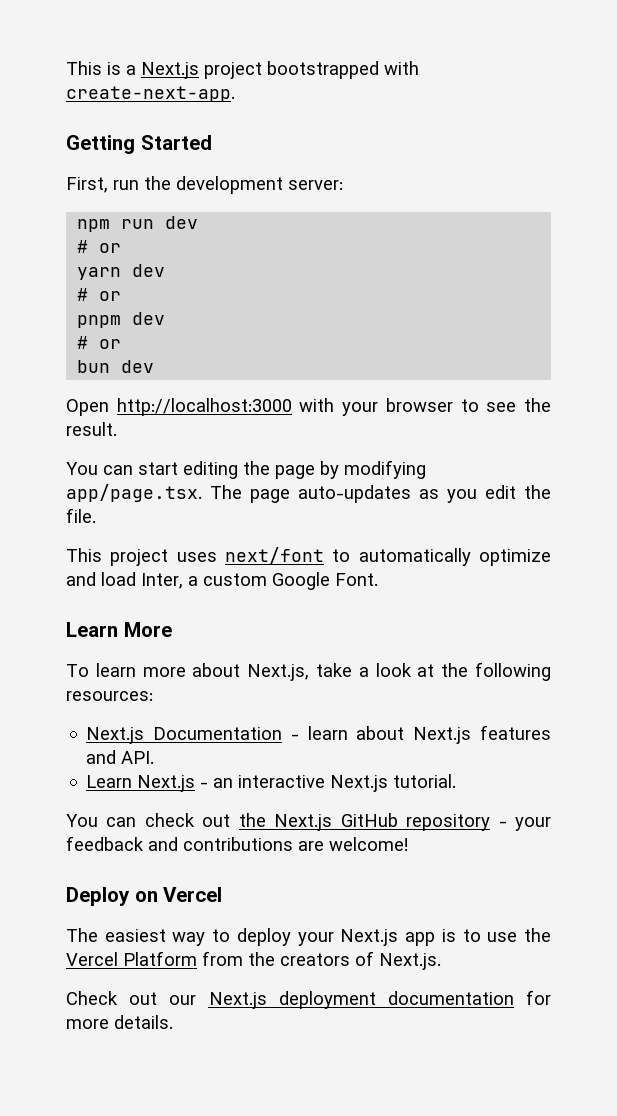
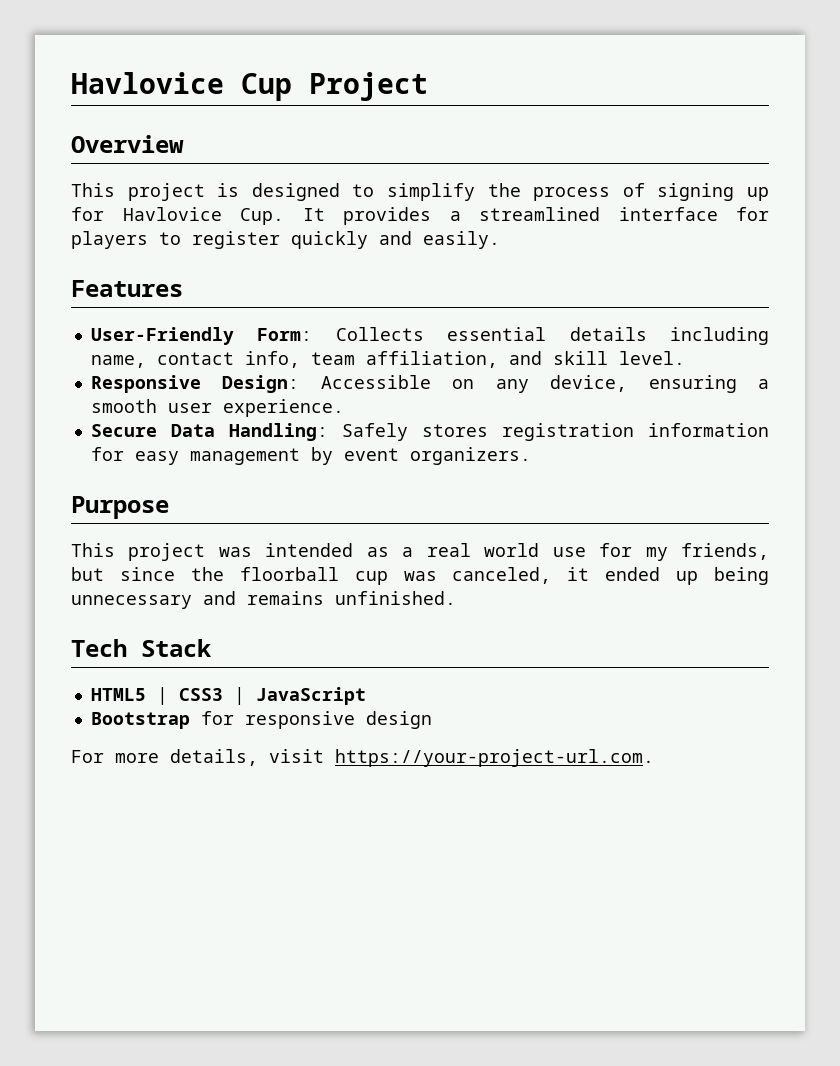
- This is a Next.js project bootstrapped with create-next-app.
- Getting Started
- First, run the development server:
- npm run dev
- # or
- yarn dev
- # or
- pnpm dev
- # or
- bun dev
- Open http://localhost:3000 with your browser to see the result.
- You can start editing the page by modifying app/page.tsx. The page auto-updates as you edit the file.
- This project uses next/font to automatically optimize and load Inter, a custom Google Font.
- Learn More
- To learn more about Next.js, take a look at the following resources:
- Next.js Documentation - learn about Next.js features and API.
- Learn Next.js - an interactive Next.js tutorial.
- You can check out the Next.js GitHub repository - your feedback and contributions are welcome!
- Deploy on Vercel
- The easiest way to deploy your Next.js app is to use the Vercel Platform from the creators of Next.js.
- Check out our Next.js deployment documentation for more details.
+ Havlovice Cup Project
+ Overview
+ This project is designed to simplify the process of signing up for Havlovice Cup. It provides a streamlined interface for players to register quickly and easily.
+ Features
+ User-Friendly Form: Collects essential details including name, contact info, team affiliation, and skill level.
+ Responsive Design: Accessible on any device, ensuring a smooth user experience.
+ Secure Data Handling: Safely stores registration information for easy management by event organizers.
+ Purpose
+ This project was intended as a real world use for my friends, but since the floorball cup was canceled, it ended up being unnecessary and remains unfinished.
+ Tech Stack
+ HTML5 | CSS3 | JavaScript
+ Bootstrap for responsive design
+ For more details, visit https://your-project-url.com.

